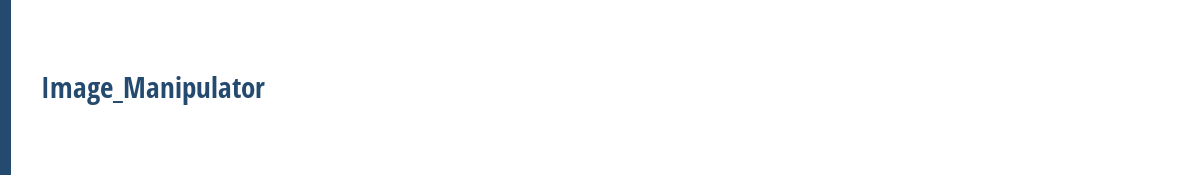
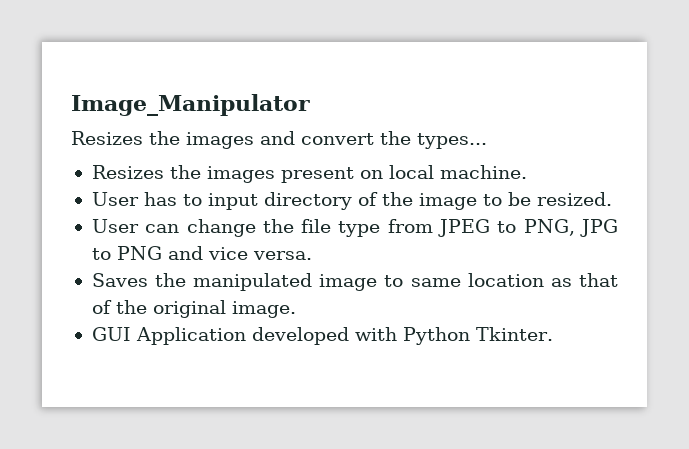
+ Resizes the images and convert the types...
+ Resizes the images present on local machine.
+ User has to input directory of the image to be resized.
+ User can change the file type from JPEG to PNG, JPG to PNG and vice versa.
+ Saves the manipulated image to same location as that of the original image.
+ GUI Application developed with Python Tkinter.

